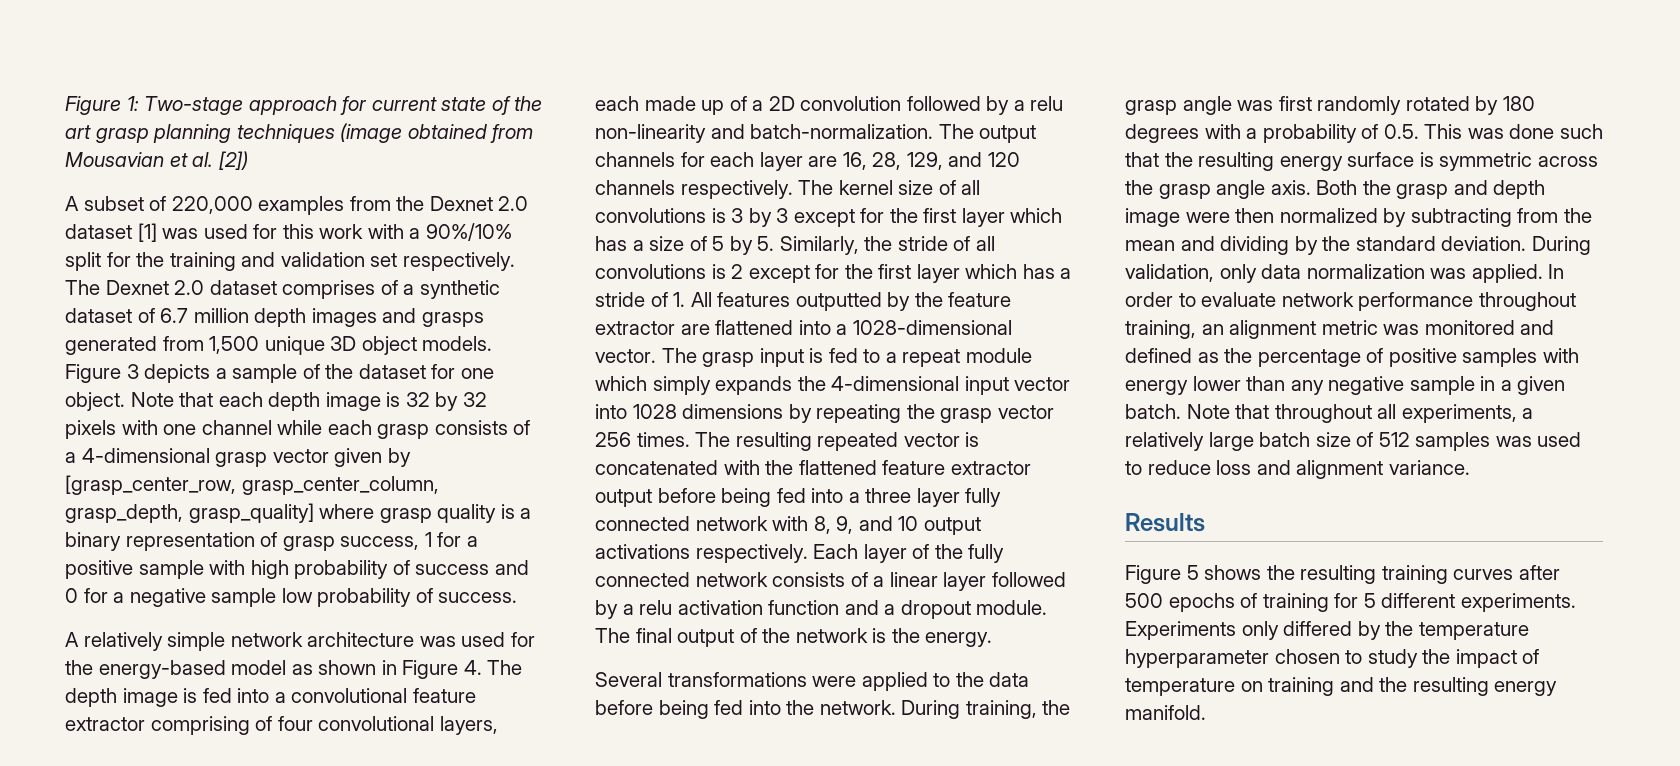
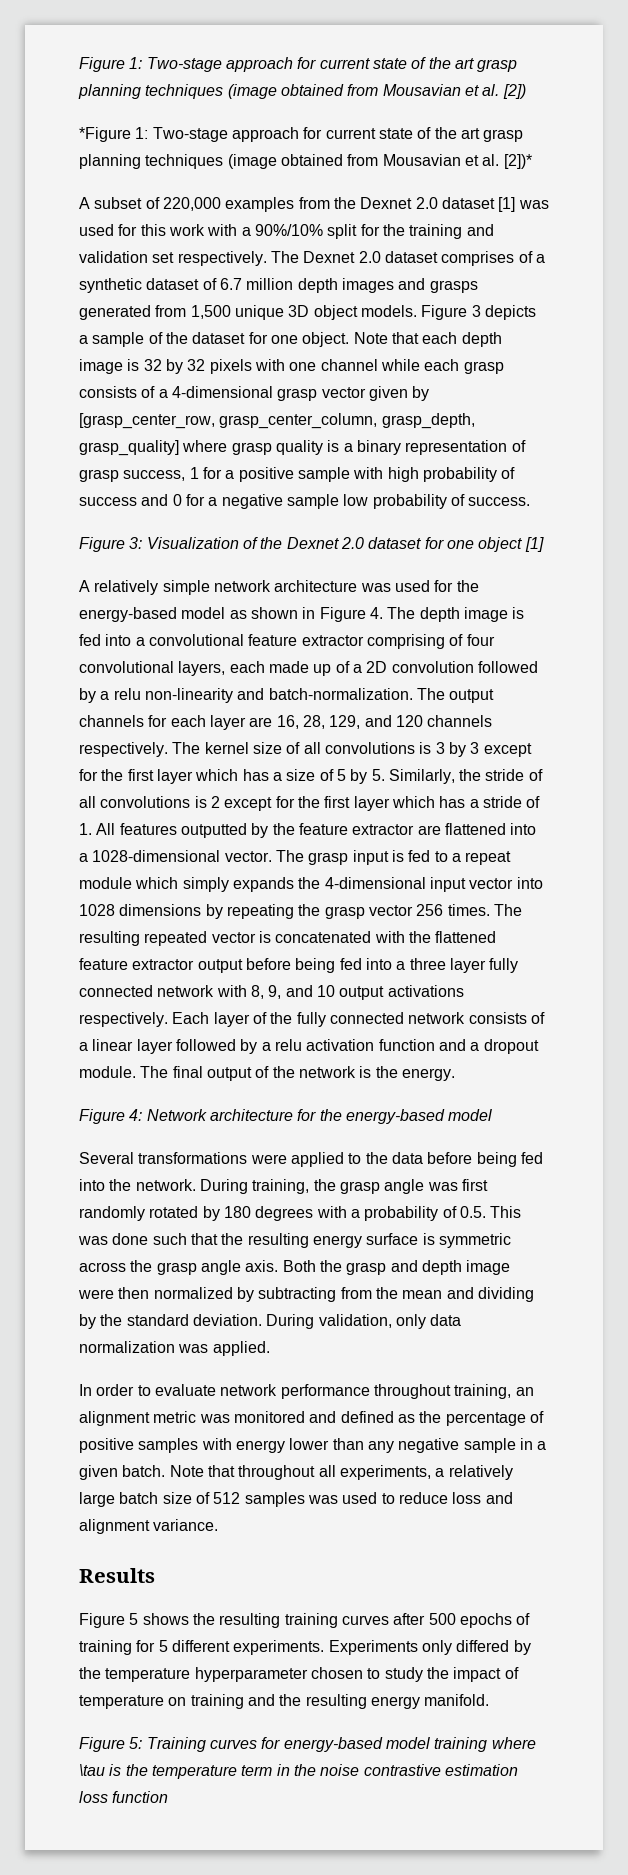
+ *Figure 1: Two-stage approach for current state of the art grasp planning techniques (image obtained from Mousavian et al. [2])*
+ Figure 3: Visualization of the Dexnet 2.0 dataset for one object [1]
+ Figure 4: Network architecture for the energy-based model
- During validation, only data normalization was applied. In order to evaluate network performance throughout training, an alignment metric was monitored and defined as the percentage of positive samples with energy lower than any negative sample in a given batch.
+ During validation, only data normalization was applied.
+ In order to evaluate network performance throughout training, an alignment metric was monitored and defined as the percentage of positive samples with energy lower than any negative sample in a given batch.
+ Figure 5: Training curves for energy-based model training where \tau is the temperature term in the noise contrastive estimation loss function

